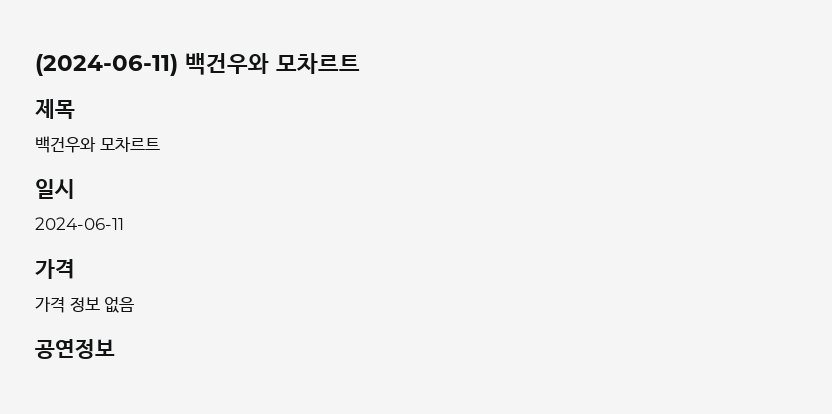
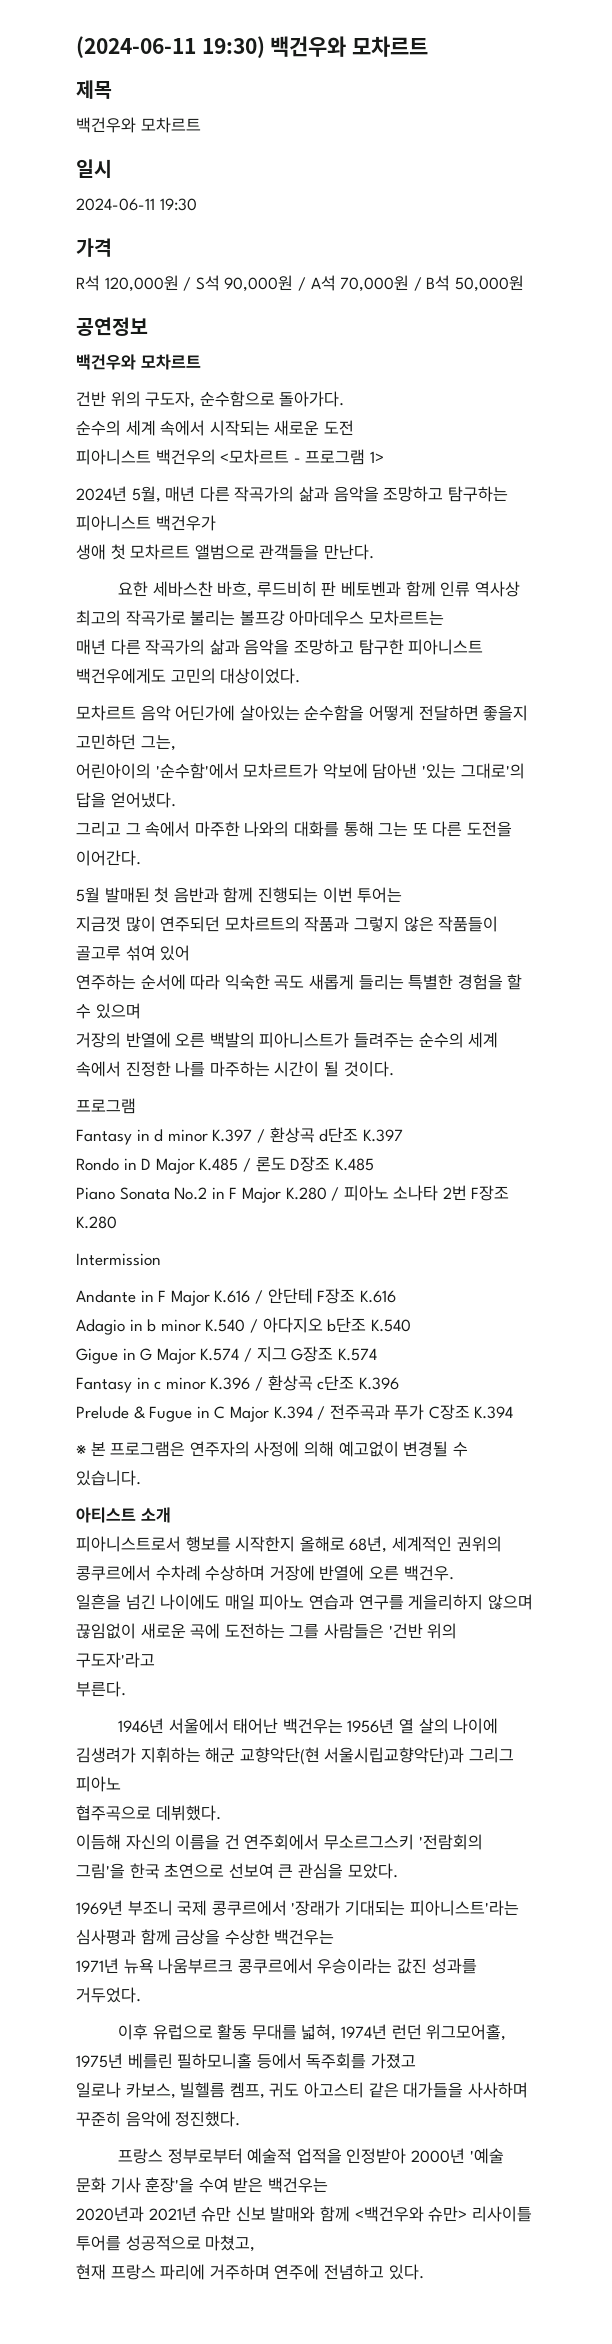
- (2024-06-11) 백건우와 모차르트
+ (2024-06-11 19:30) 백건우와 모차르트
- 2024-06-11
+ 2024-06-11 19:30
- 가격 정보 없음
+ R석 120,000원 / S석 90,000원 / A석 70,000원 / B석 50,000원
  공연정보
+ 백건우와 모차르트
+ 건반 위의 구도자, 순수함으로 돌아가다.
+ 순수의 세계 속에서 시작되는 새로운 도전
+ 피아니스트 백건우의 <모차르트 - 프로그램 1>
+ 2024년 5월, 매년 다른 작곡가의 삶과 음악을 조망하고 탐구하는 피아니스트 백건우가
+ 생애 첫 모차르트 앨범으로 관객들을 만난다.
+ 요한 세바스찬 바흐, 루드비히 판 베토벤과 함께 인류 역사상 최고의 작곡가로 불리는 볼프강 아마데우스 모차르트는
+ 매년 다른 작곡가의 삶과 음악을 조망하고 탐구한 피아니스트 백건우에게도 고민의 대상이었다.
+ 모차르트 음악 어딘가에 살아있는 순수함을 어떻게 전달하면 좋을지 고민하던 그는,
+ 어린아이의 '순수함'에서 모차르트가 악보에 담아낸 '있는 그대로'의 답을 얻어냈다.
+ 그리고 그 속에서 마주한 나와의 대화를 통해 그는 또 다른 도전을 이어간다.
+ 5월 발매된 첫 음반과 함께 진행되는 이번 투어는
+ 지금껏 많이 연주되던 모차르트의 작품과 그렇지 않은 작품들이 골고루 섞여 있어
+ 연주하는 순서에 따라 익숙한 곡도 새롭게 들리는 특별한 경험을 할 수 있으며
+ 거장의 반열에 오른 백발의 피아니스트가 들려주는 순수의 세계 속에서 진정한 나를 마주하는 시간이 될 것이다.
+ 프로그램
+ Fantasy in d minor K.397 / 환상곡 d단조 K.397
+ Rondo in D Major K.485 / 론도 D장조 K.485
+ Piano Sonata No.2 in F Major K.280 / 피아노 소나타 2번 F장조 K.280
+ Intermission
+ Andante in F Major K.616 / 안단테 F장조 K.616
+ Adagio in b minor K.540 / 아다지오 b단조 K.540
+ Gigue in G Major K.574 / 지그 G장조 K.574
+ Fantasy in c minor K.396 / 환상곡 c단조 K.396
+ Prelude & Fugue in C Major K.394 / 전주곡과 푸가 C장조 K.394
+ ※ 본 프로그램은 연주자의 사정에 의해 예고없이 변경될 수 있습니다.
+ 아티스트 소개
+ 피아니스트로서 행보를 시작한지 올해로 68년, 세계적인 권위의 콩쿠르에서 수차례 수상하며 거장에 반열에 오른 백건우.
+ 일흔을 넘긴 나이에도 매일 피아노 연습과 연구를 게을리하지 않으며 끊임없이 새로운 곡에 도전하는 그를 사람들은 '건반 위의 구도자'라고
+ 부른다.
+ 1946년 서울에서 태어난 백건우는 1956년 열 살의 나이에 김생려가 지휘하는 해군 교향악단(현 서울시립교향악단)과 그리그 피아노
+ 협주곡으로 데뷔했다.
+ 이듬해 자신의 이름을 건 연주회에서 무소르그스키 '전람회의 그림'을 한국 초연으로 선보여 큰 관심을 모았다.
+ 1969년 부조니 국제 콩쿠르에서 '장래가 기대되는 피아니스트'라는 심사평과 함께 금상을 수상한 백건우는
+ 1971년 뉴욕 나움부르크 콩쿠르에서 우승이라는 값진 성과를 거두었다.
+ 이후 유럽으로 활동 무대를 넓혀, 1974년 런던 위그모어홀, 1975년 베를린 필하모니홀 등에서 독주회를 가졌고
+ 일로나 카보스, 빌헬름 켐프, 귀도 아고스티 같은 대가들을 사사하며 꾸준히 음악에 정진했다.
+ 프랑스 정부로부터 예술적 업적을 인정받아 2000년 '예술 문화 기사 훈장'을 수여 받은 백건우는
+ 2020년과 2021년 슈만 신보 발매와 함께 <백건우와 슈만> 리사이틀 투어를 성공적으로 마쳤고,
+ 현재 프랑스 파리에 거주하며 연주에 전념하고 있다.

